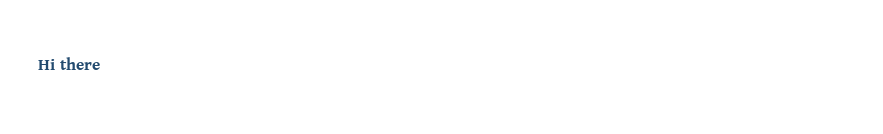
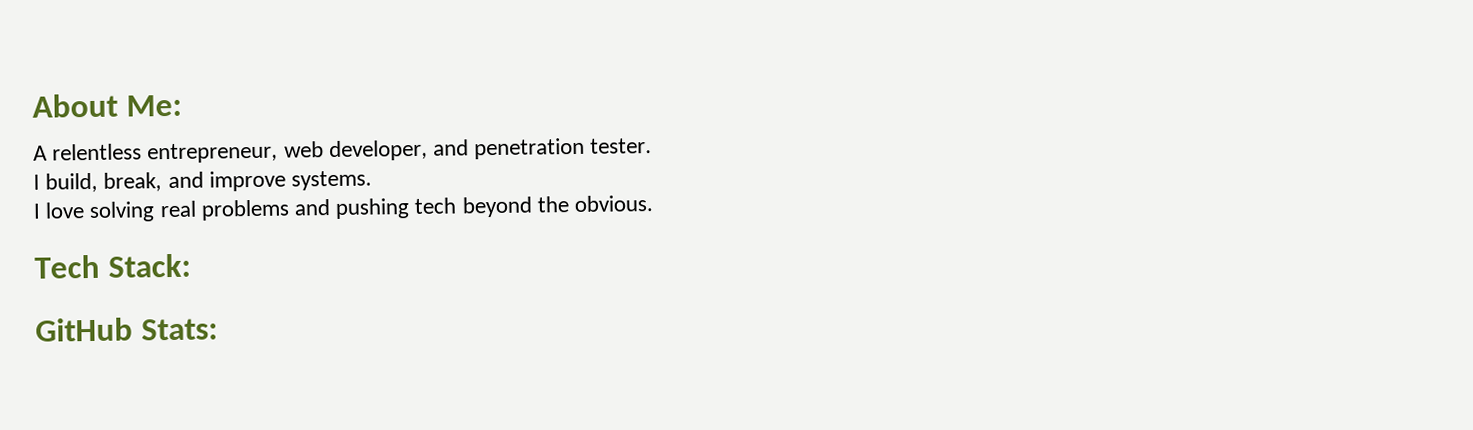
- Hi there
+ About Me:
+ A relentless entrepreneur, web developer, and penetration tester.
+ I build, break, and improve systems.
+ I love solving real problems and pushing tech beyond the obvious.
+ Tech Stack:
+ GitHub Stats:

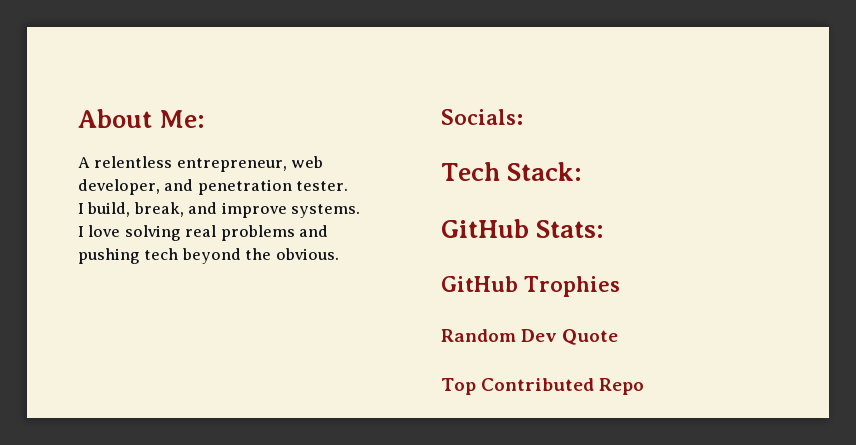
+ Socials:
+ GitHub Trophies
+ Random Dev Quote
+ Top Contributed Repo

